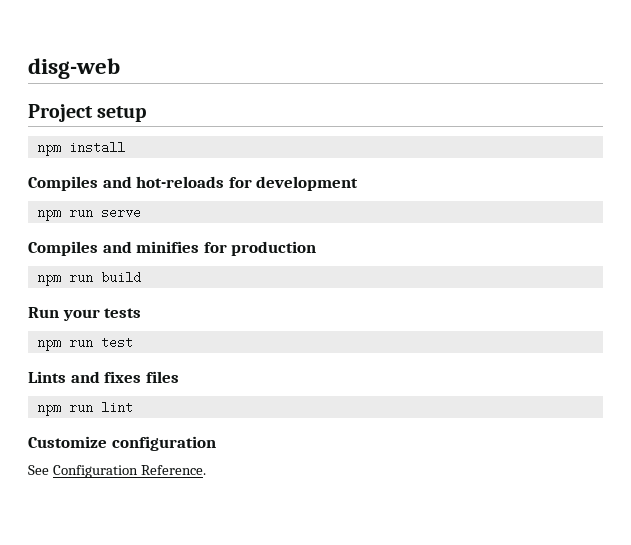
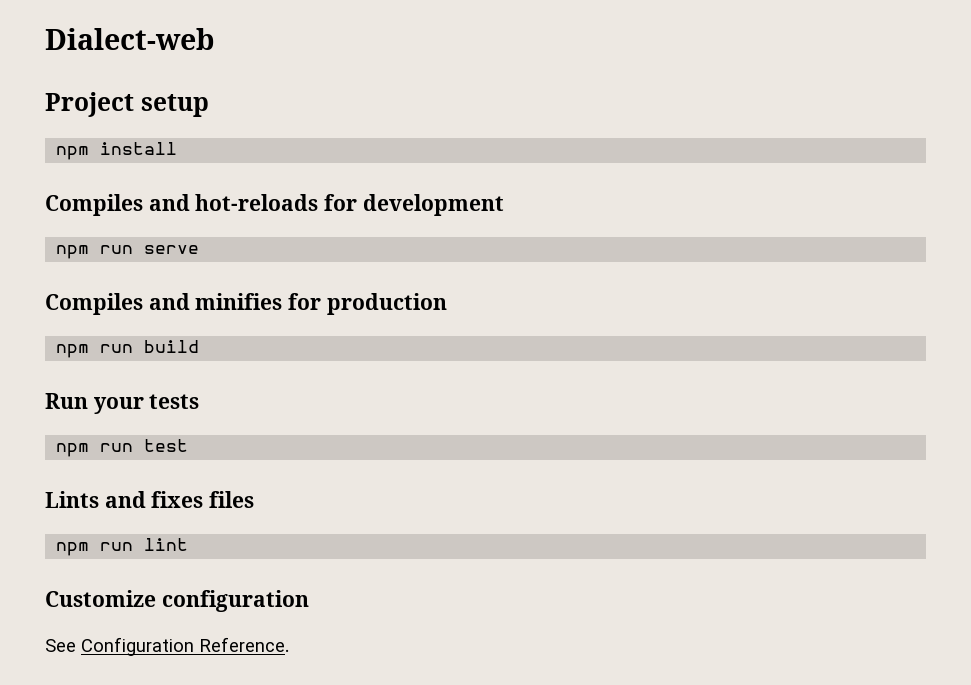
- disg-web
+ Dialect-web

